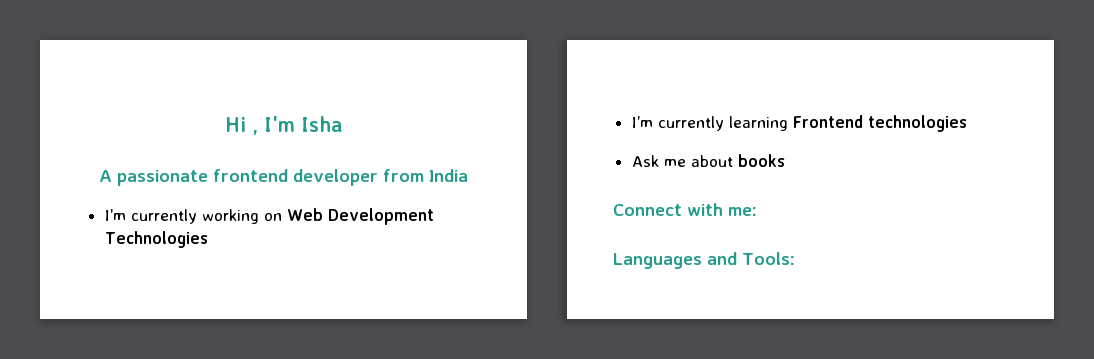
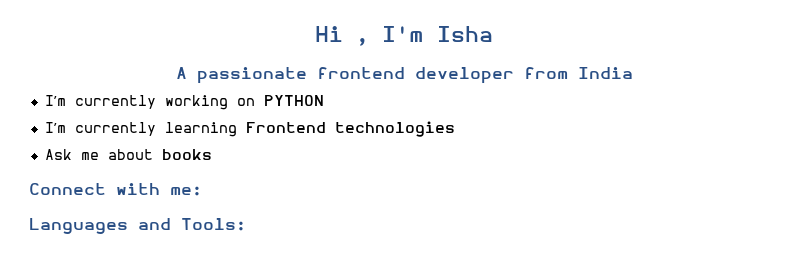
- I’m currently working on Web Development Technologies
+ I’m currently working on PYTHON

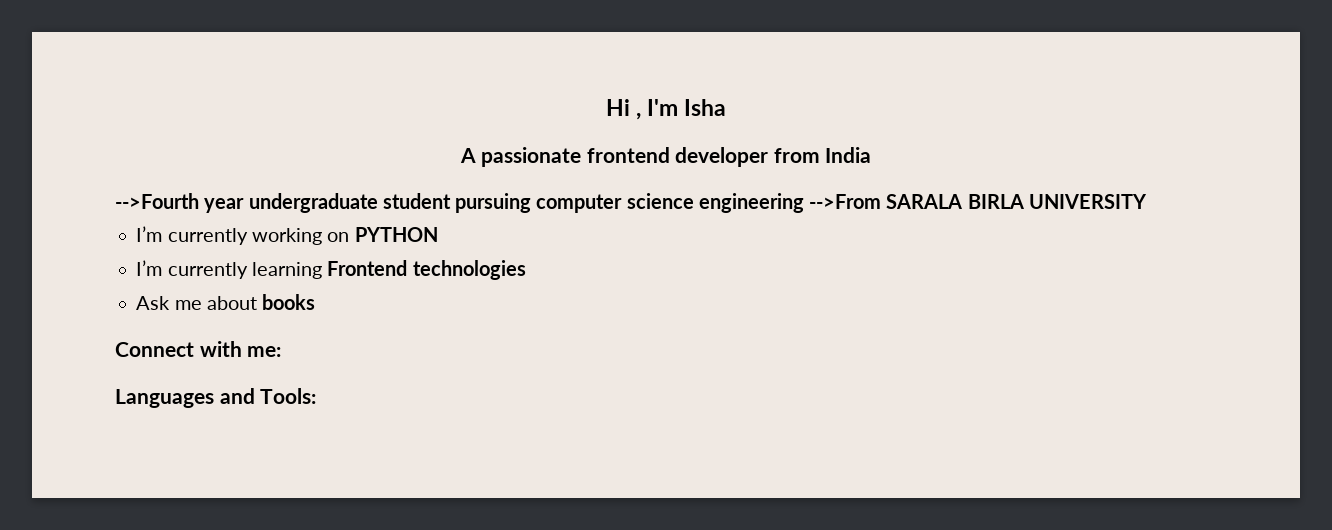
+ -->Fourth year undergraduate student pursuing computer science engineering -->From SARALA BIRLA UNIVERSITY

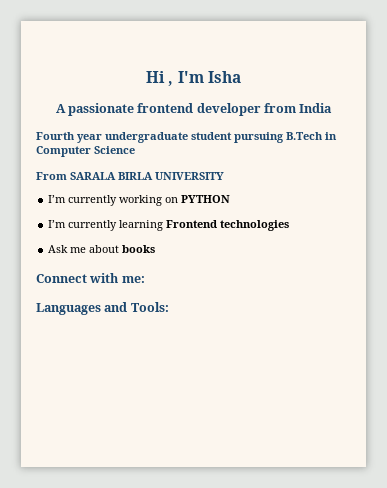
- -->Fourth year undergraduate student pursuing computer science engineering -->From SARALA BIRLA UNIVERSITY
+ Fourth year undergraduate student pursuing B.Tech in Computer Science
+ From SARALA BIRLA UNIVERSITY

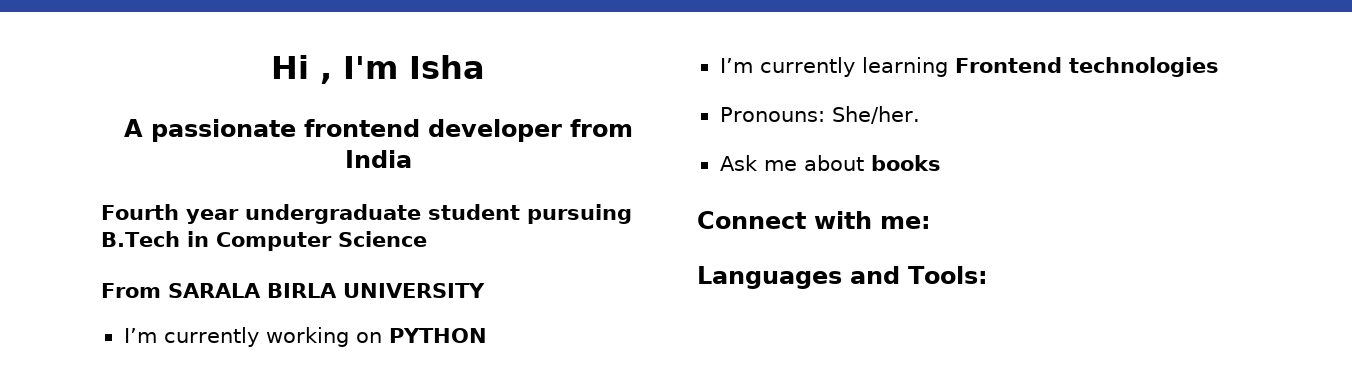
+ Pronouns: She/her.

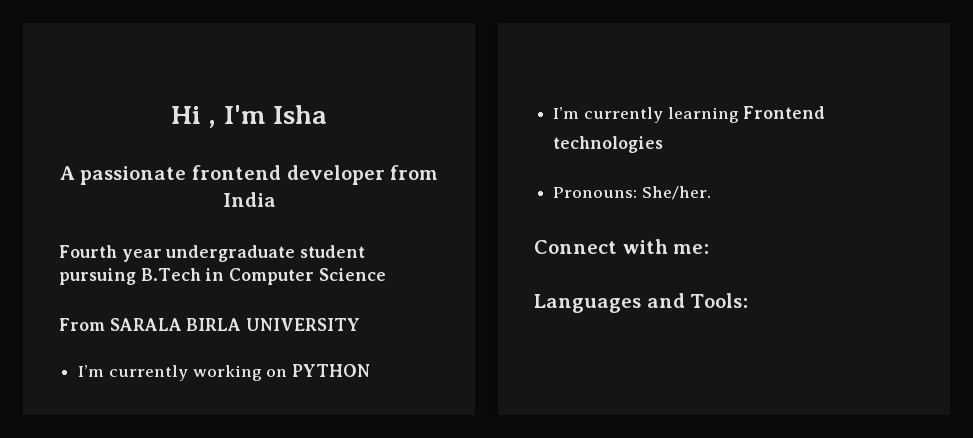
- Ask me about books

